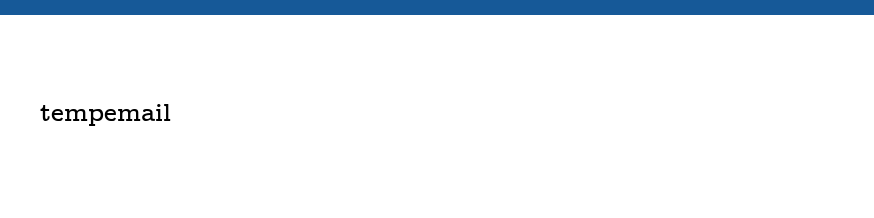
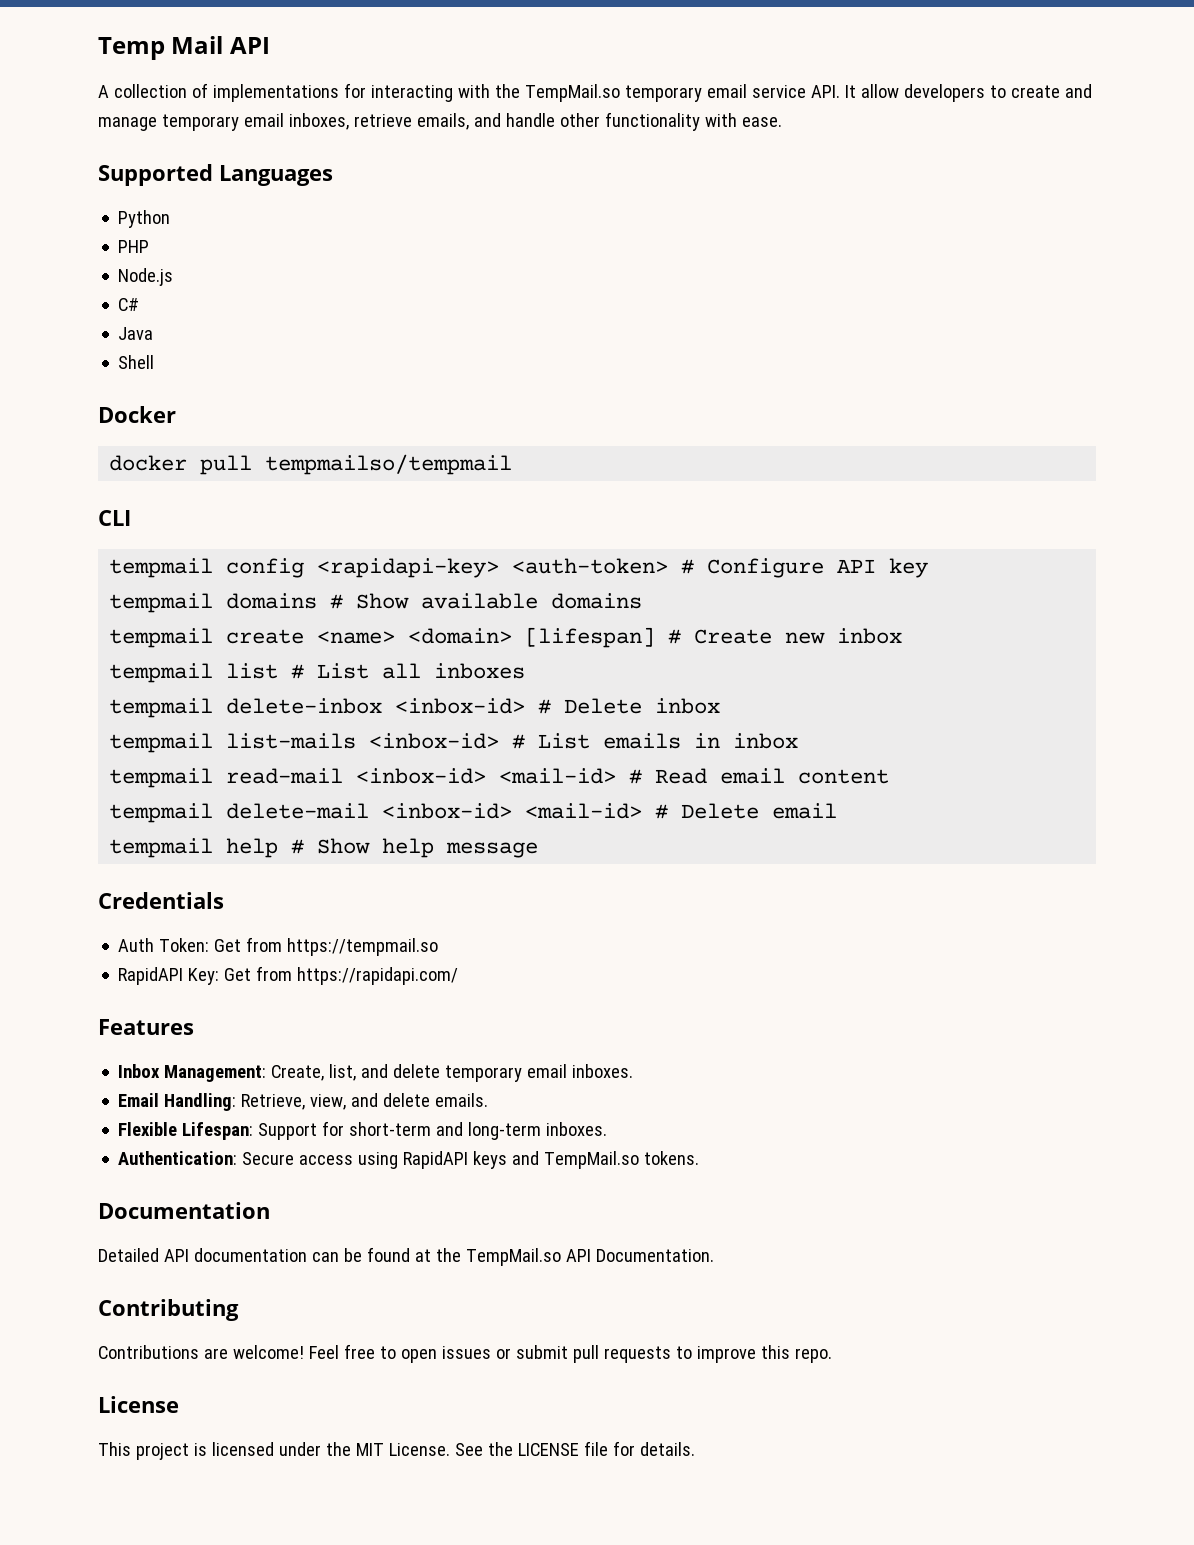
- tempemail
+ Temp Mail API
+ A collection of implementations for interacting with the TempMail.so temporary email service API. It allow developers to create and manage temporary email inboxes, retrieve emails, and handle other functionality with ease.
+ Supported Languages
+ Python
+ PHP
+ Node.js
+ C#
+ Java
+ Shell
+ Docker
+ docker pull tempmailso/tempmail
+ CLI
+ tempmail config <rapidapi-key> <auth-token> # Configure API key
+ tempmail domains # Show available domains
+ tempmail create <name> <domain> [lifespan] # Create new inbox
+ tempmail list # List all inboxes
+ tempmail delete-inbox <inbox-id> # Delete inbox
+ tempmail list-mails <inbox-id> # List emails in inbox
+ tempmail read-mail <inbox-id> <mail-id> # Read email content
+ tempmail delete-mail <inbox-id> <mail-id> # Delete email
+ tempmail help # Show help message
+ Credentials
+ Auth Token: Get from https://tempmail.so
+ RapidAPI Key: Get from https://rapidapi.com/
+ Features
+ Inbox Management: Create, list, and delete temporary email inboxes.
+ Email Handling: Retrieve, view, and delete emails.
+ Flexible Lifespan: Support for short-term and long-term inboxes.
+ Authentication: Secure access using RapidAPI keys and TempMail.so tokens.
+ Documentation
+ Detailed API documentation can be found at the TempMail.so API Documentation.
+ Contributing
+ Contributions are welcome! Feel free to open issues or submit pull requests to improve this repo.
+ License
+ This project is licensed under the MIT License. See the LICENSE file for details.

